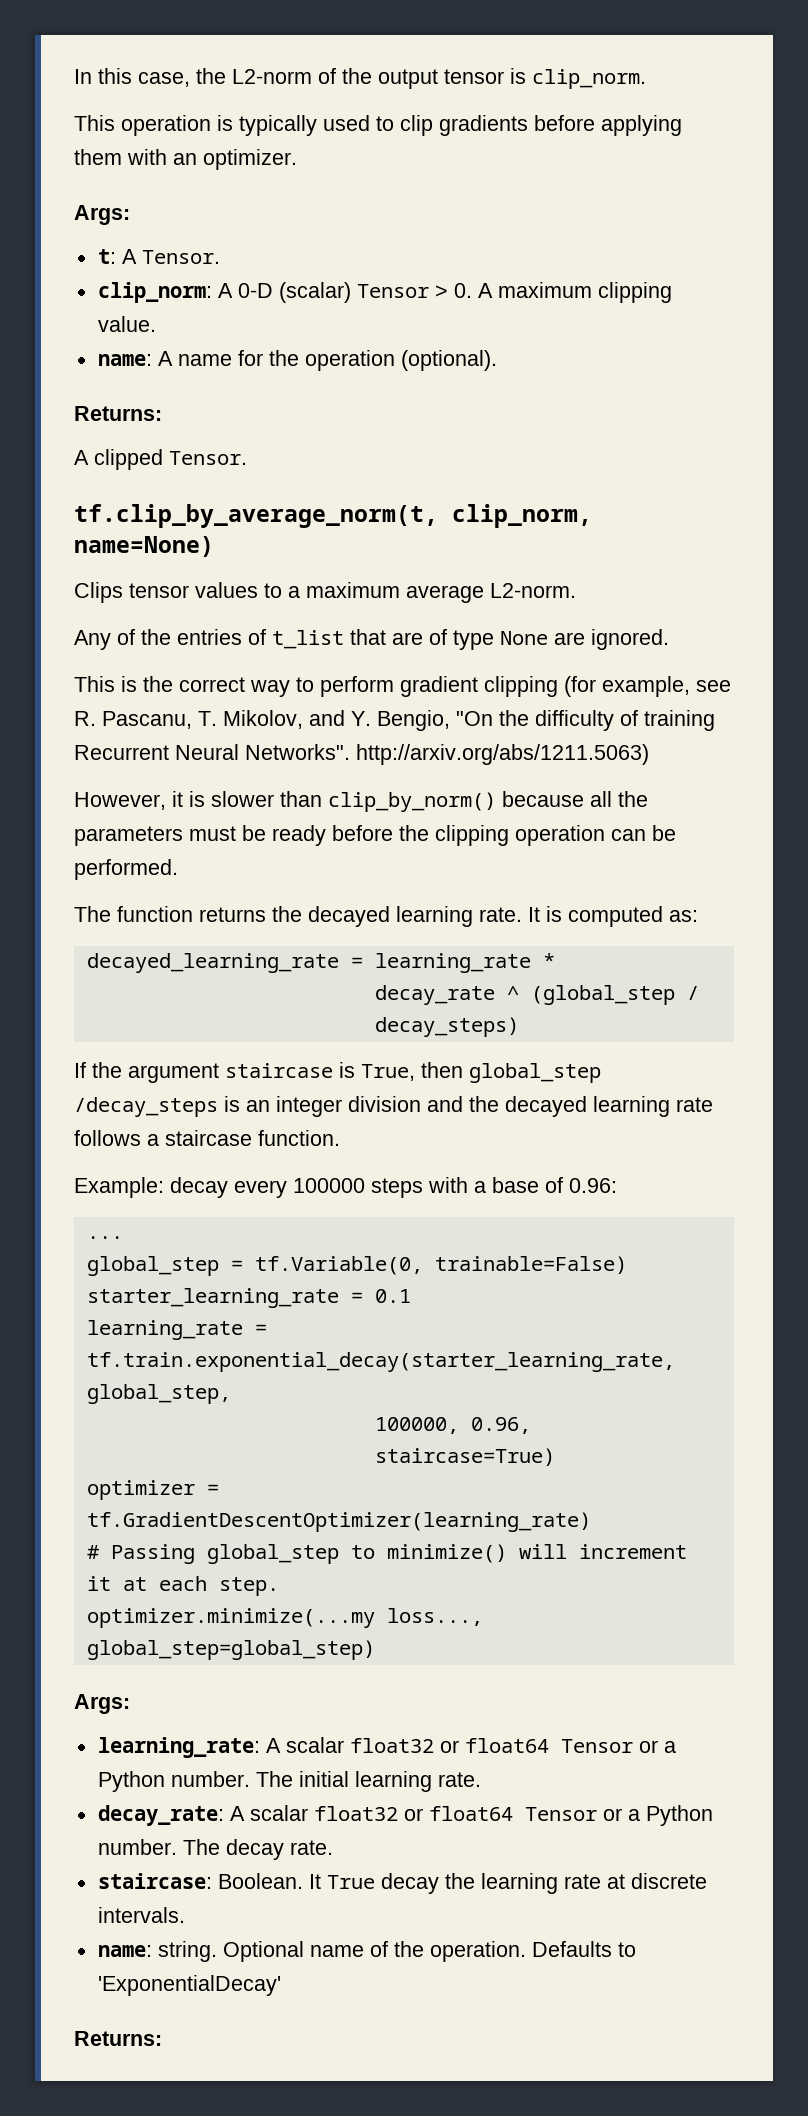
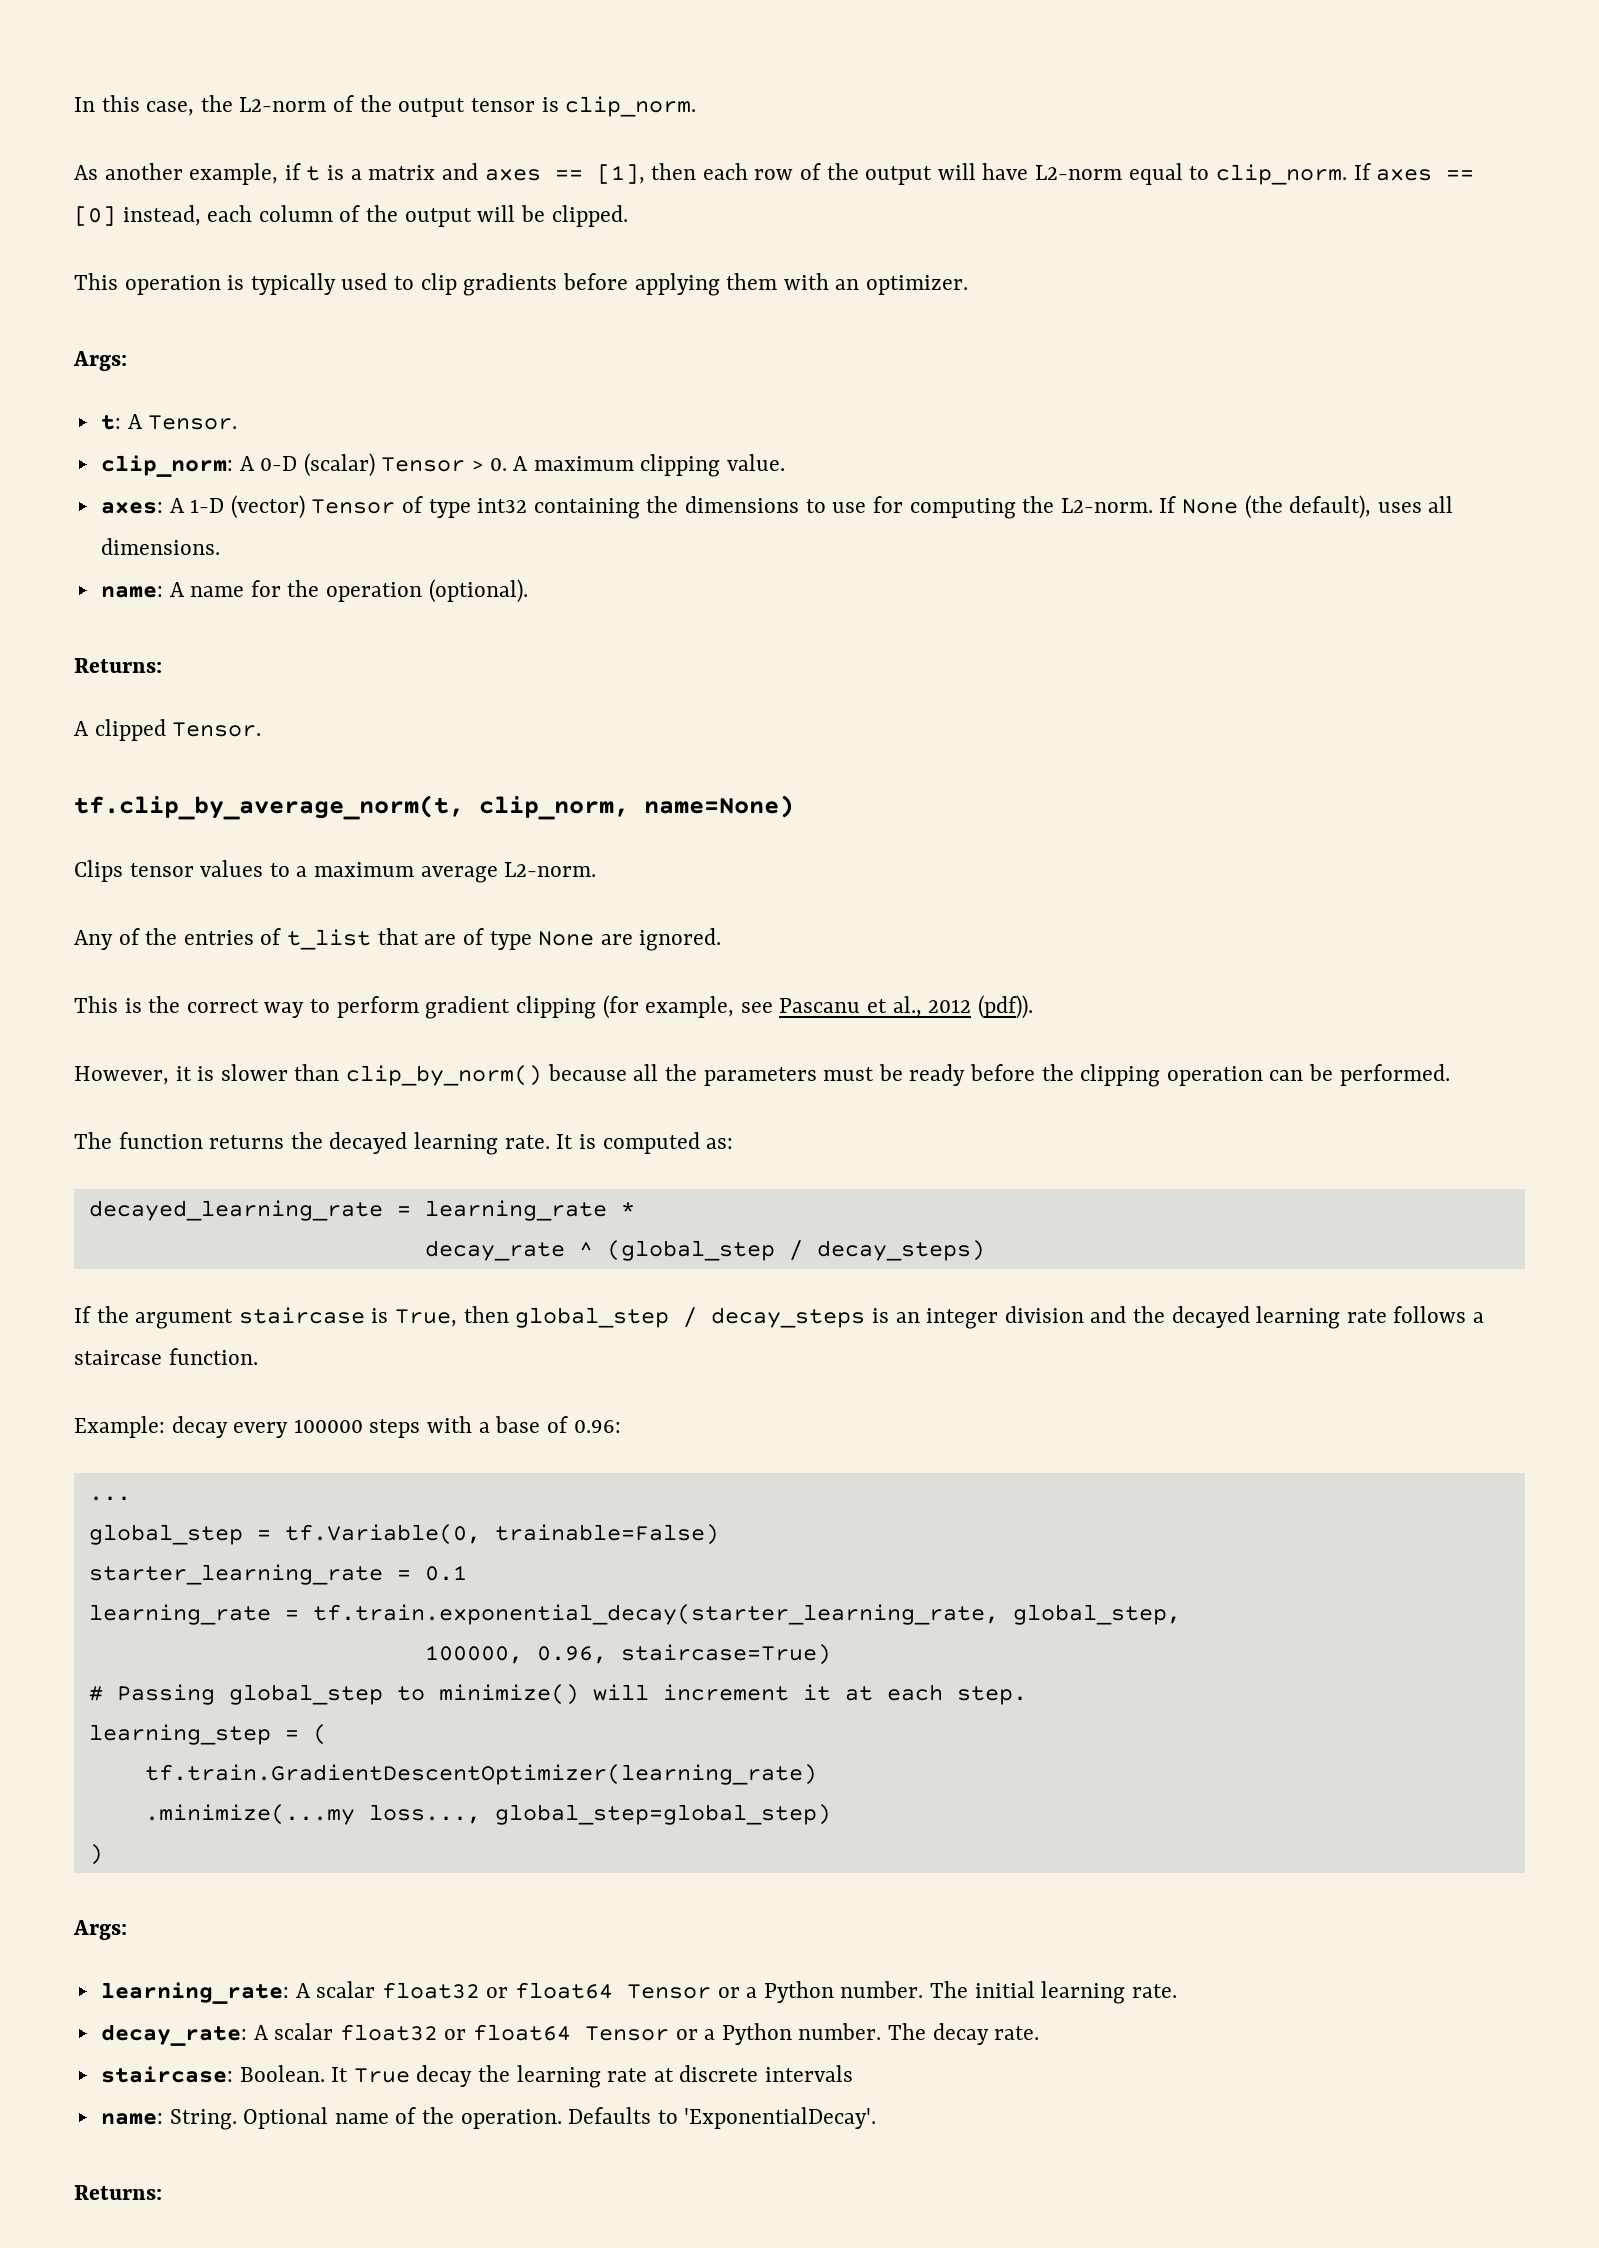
+ As another example, if t is a matrix and axes == [1], then each row of the output will have L2-norm equal to clip_norm. If axes == [0] instead, each column of the output will be clipped.
+ axes: A 1-D (vector) Tensor of type int32 containing the dimensions to use for computing the L2-norm. If None (the default), uses all dimensions.
- This is the correct way to perform gradient clipping (for example, see R. Pascanu, T. Mikolov, and Y. Bengio, "On the difficulty of training Recurrent Neural Networks". http://arxiv.org/abs/1211.5063)
+ This is the correct way to perform gradient clipping (for example, see Pascanu et al., 2012 (pdf)).
- If the argument staircase is True, then global_step /decay_steps is an integer division and the decayed learning rate follows a staircase function.
+ If the argument staircase is True, then global_step / decay_steps is an integer division and the decayed learning rate follows a staircase function.
- optimizer = tf.GradientDescentOptimizer(learning_rate)
- optimizer.minimize(...my loss..., global_step=global_step)
+ learning_step = (
+ tf.train.GradientDescentOptimizer(learning_rate)
+ .minimize(...my loss..., global_step=global_step)
+ )
- It True decay the learning rate at discrete intervals.
- name: string.
+ It True decay the learning rate at discrete intervals
+ name: String.
- Defaults to 'ExponentialDecay'
+ Defaults to 'ExponentialDecay'.

